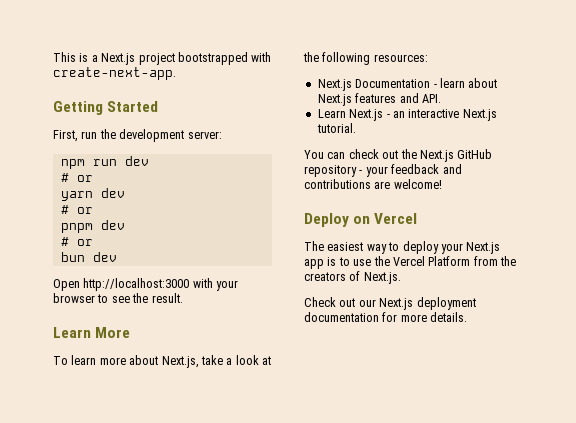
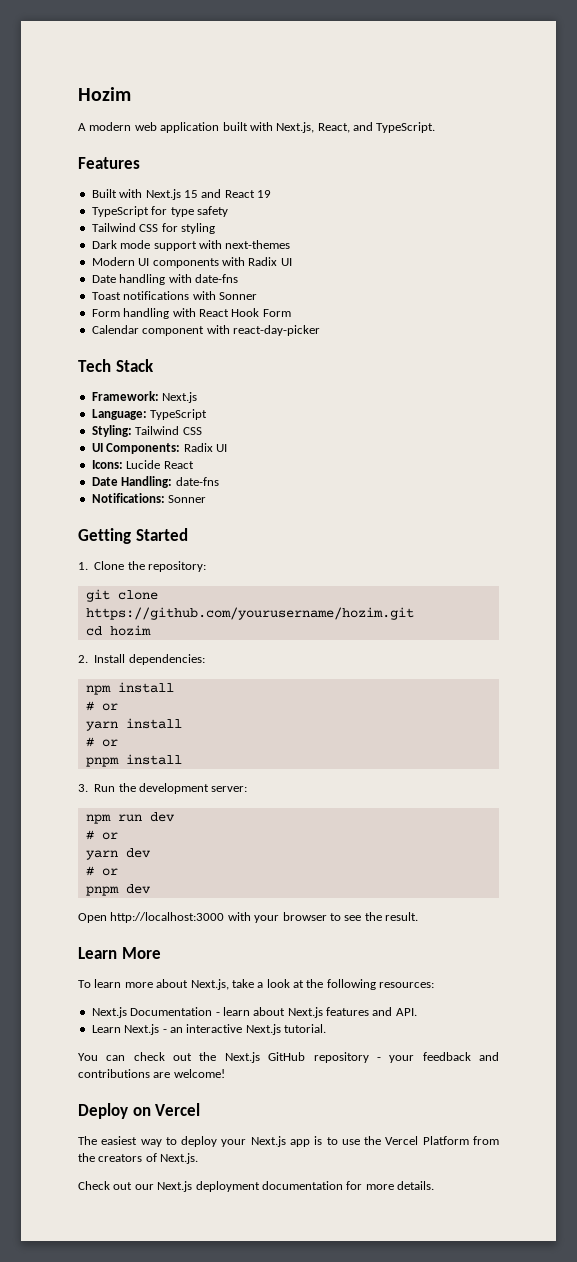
- This is a Next.js project bootstrapped with create-next-app.
+ Hozim
+ A modern web application built with Next.js, React, and TypeScript.
+ Features
+ Built with Next.js 15 and React 19
+ TypeScript for type safety
+ Tailwind CSS for styling
+ Dark mode support with next-themes
+ Modern UI components with Radix UI
+ Date handling with date-fns
+ Toast notifications with Sonner
+ Form handling with React Hook Form
+ Calendar component with react-day-picker
+ Tech Stack
+ Framework: Next.js
+ Language: TypeScript
+ Styling: Tailwind CSS
+ UI Components: Radix UI
+ Icons: Lucide React
+ Date Handling: date-fns
+ Notifications: Sonner
  Getting Started
- First, run the development server:
+ 1. Clone the repository:
+ git clone https://github.com/yourusername/hozim.git
+ cd hozim
+ 2. Install dependencies:
+ npm install
+ # or
+ yarn install
+ # or
+ pnpm install
+ 3. Run the development server:
  pnpm dev
- # or
- bun dev

